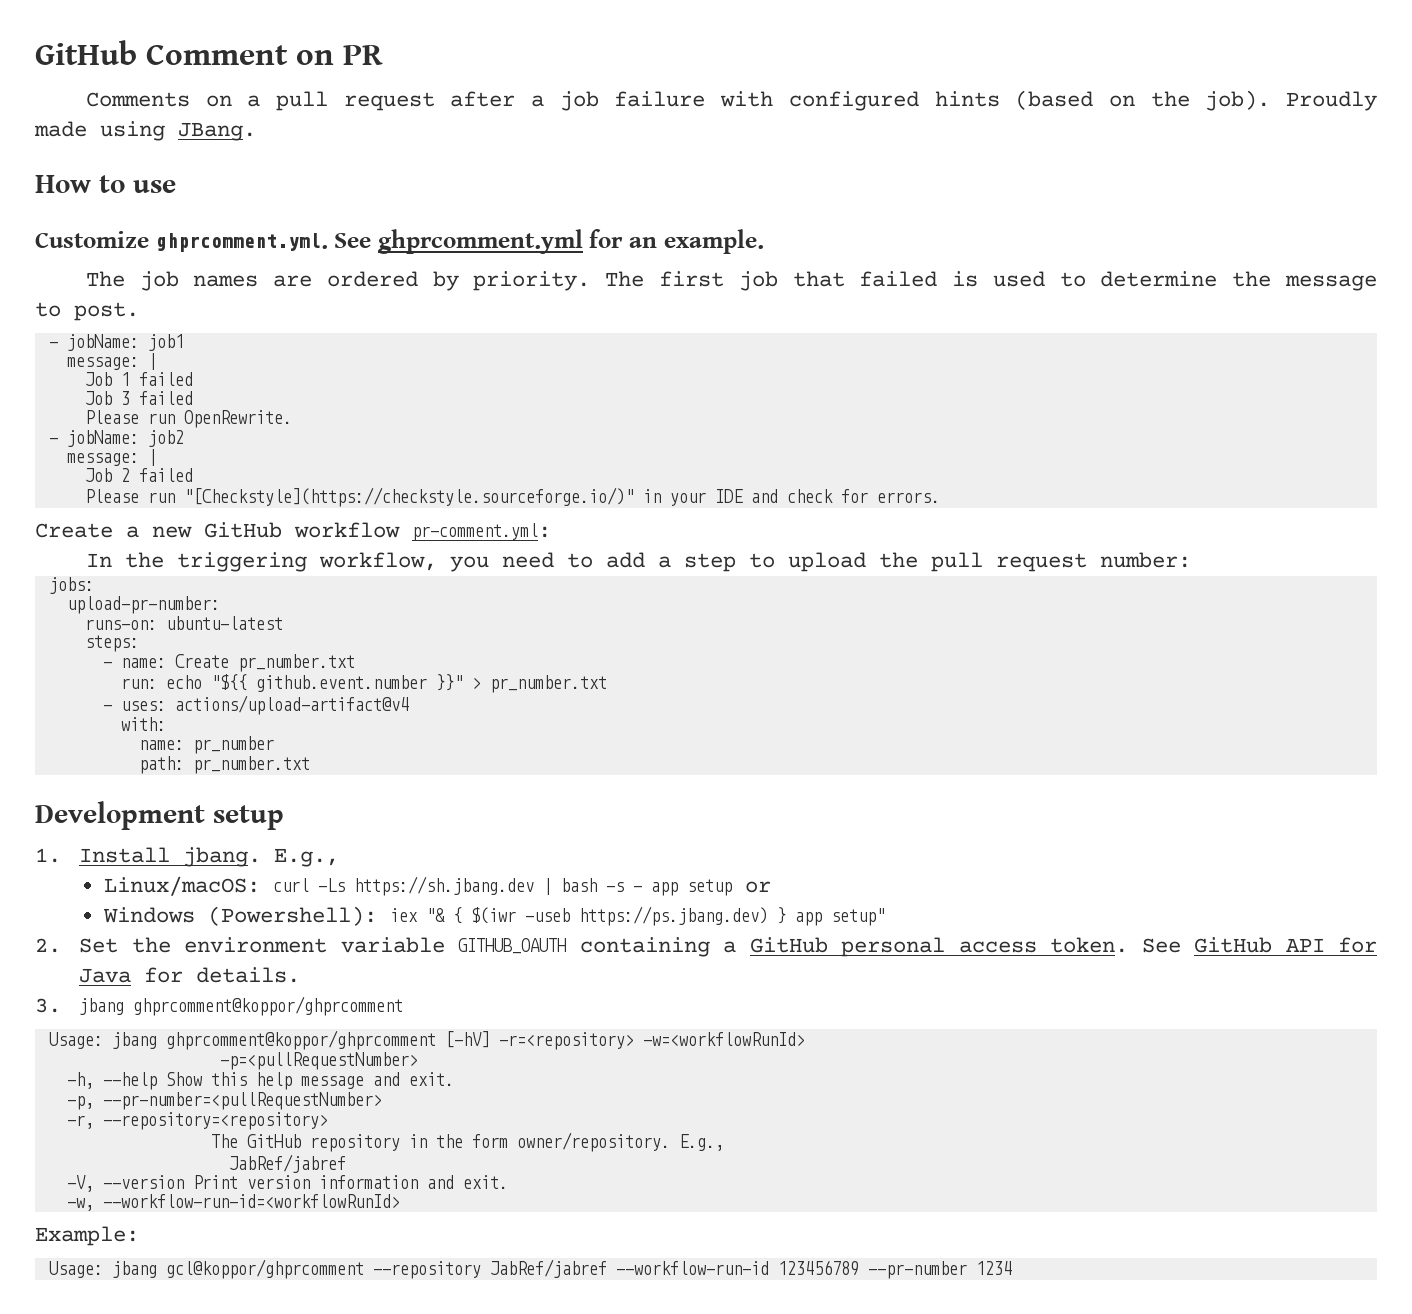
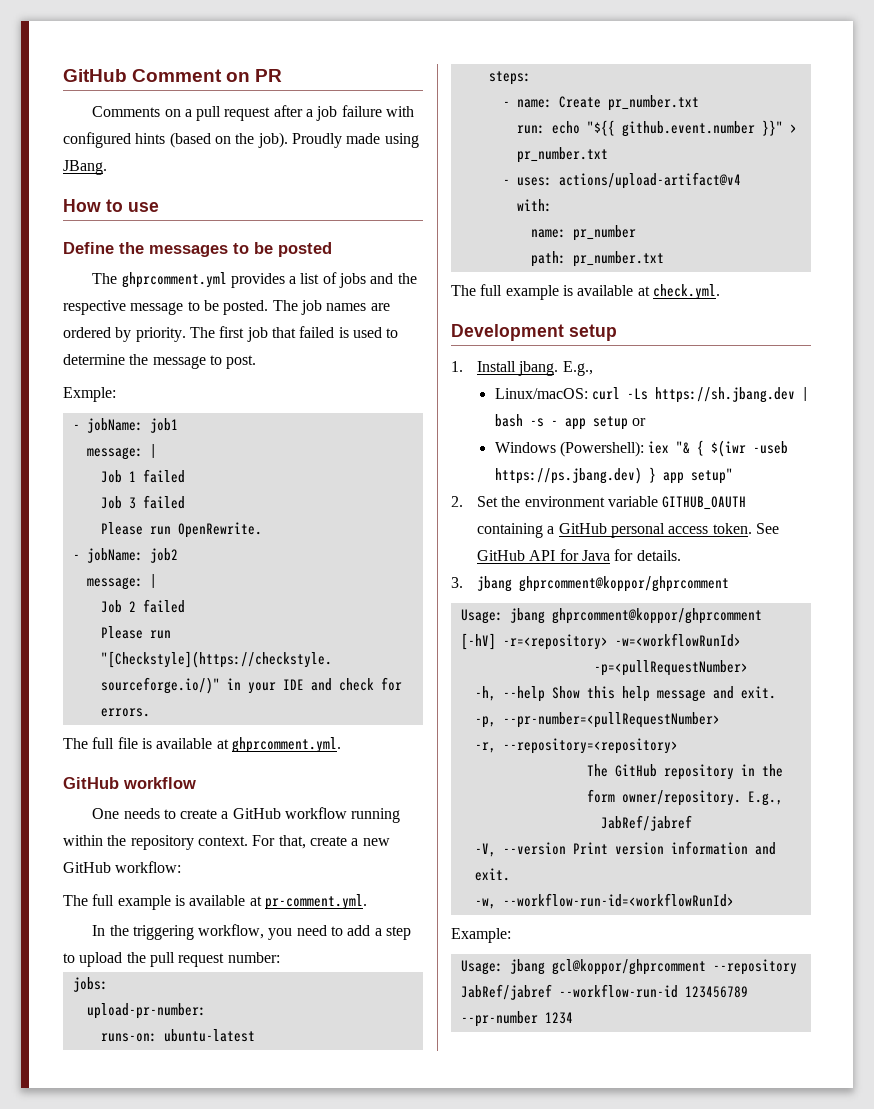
- Customize ghprcomment.yml. See ghprcomment.yml for an example.
- The job names are ordered by priority.
+ Define the messages to be posted
+ The ghprcomment.yml provides a list of jobs and the respective message to be posted. The job names are ordered by priority.
+ Exmple:
- Create a new GitHub workflow pr-comment.yml:
+ The full file is available at ghprcomment.yml.
+ GitHub workflow
+ One needs to create a GitHub workflow running within the repository context. For that, create a new GitHub workflow:
+ The full example is available at pr-comment.yml.
+ The full example is available at check.yml.

